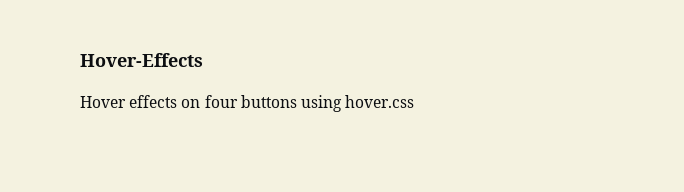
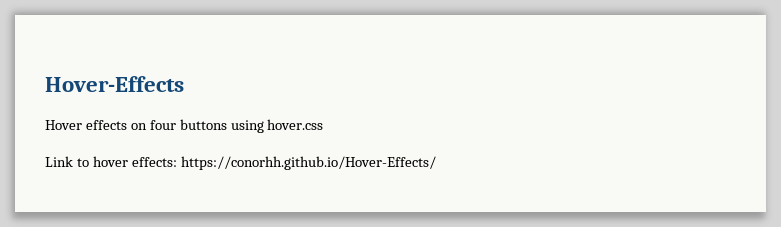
+ Link to hover effects: https://conorhh.github.io/Hover-Effects/

